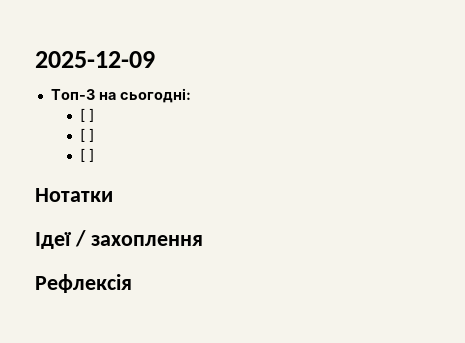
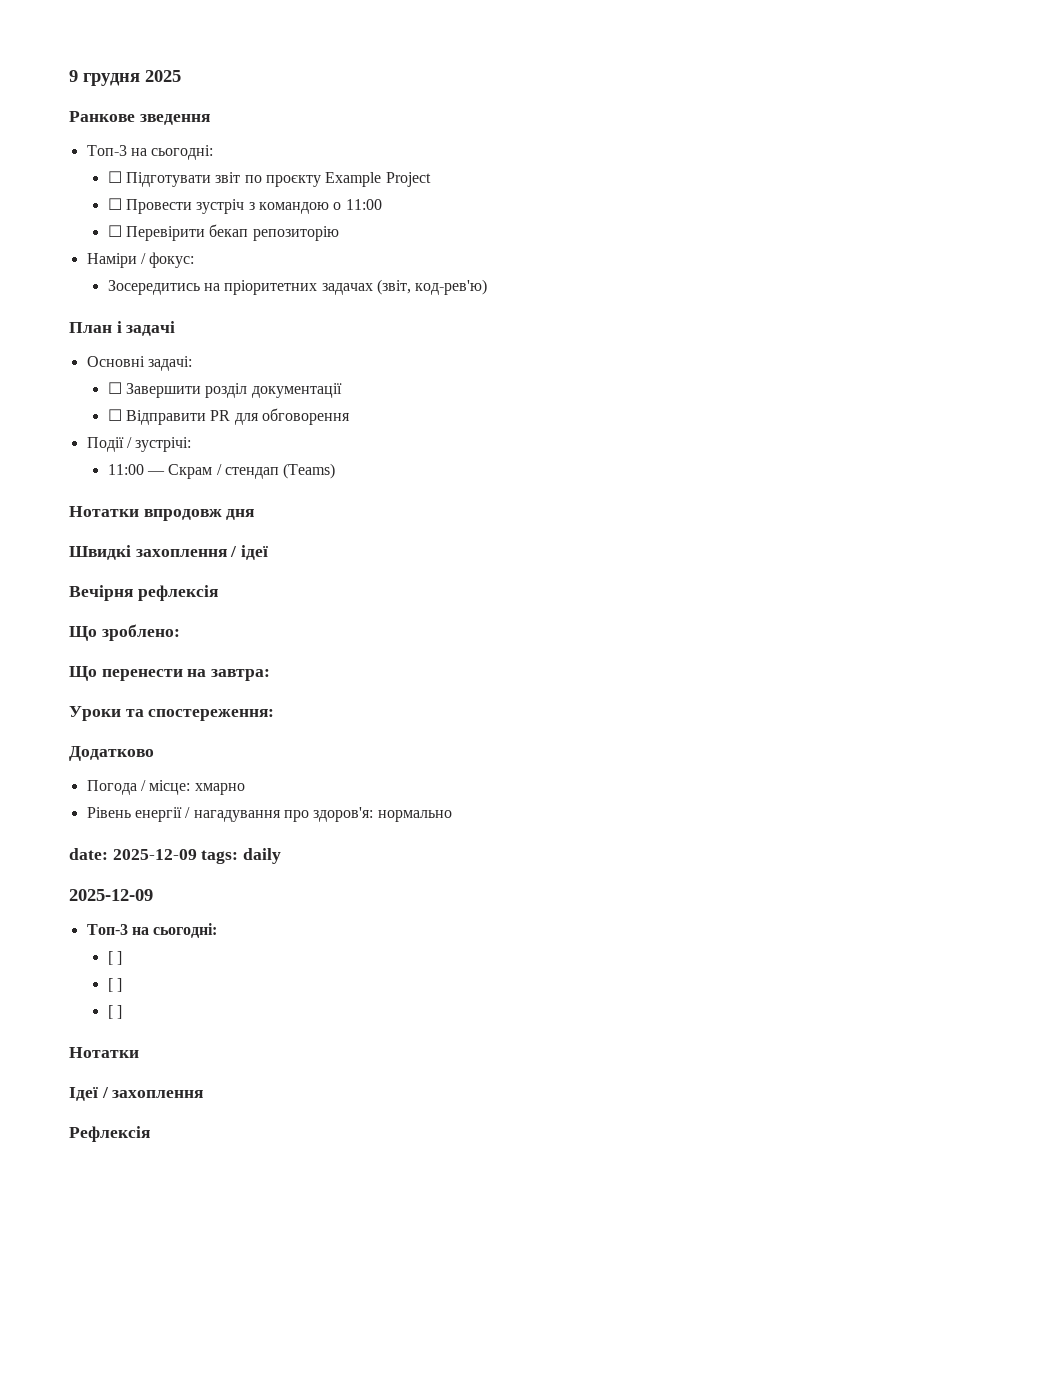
+ 9 грудня 2025
+ Ранкове зведення
+ Топ-3 на сьогодні:
+ ☐ Підготувати звіт по проєкту Example Project
+ ☐ Провести зустріч з командою о 11:00
+ ☐ Перевірити бекап репозиторію
+ Наміри / фокус:
+ Зосередитись на пріоритетних задачах (звіт, код-рев'ю)
+ План і задачі
+ Основні задачі:
+ ☐ Завершити розділ документації
+ ☐ Відправити PR для обговорення
+ Події / зустрічі:
+ 11:00 — Скрам / стендап (Teams)
+ Нотатки впродовж дня
+ Швидкі захоплення / ідеї
+ Вечірня рефлексія
+ Що зроблено:
+ Що перенести на завтра:
+ Уроки та спостереження:
+ Додатково
+ Погода / місце: хмарно
+ Рівень енергії / нагадування про здоров'я: нормально
+ date: 2025-12-09 tags: daily

